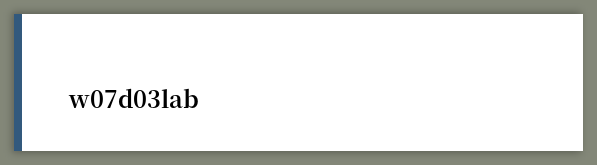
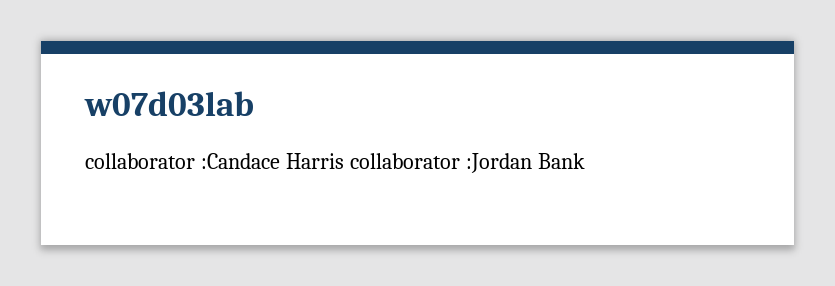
+ collaborator :Candace Harris collaborator :Jordan Bank

